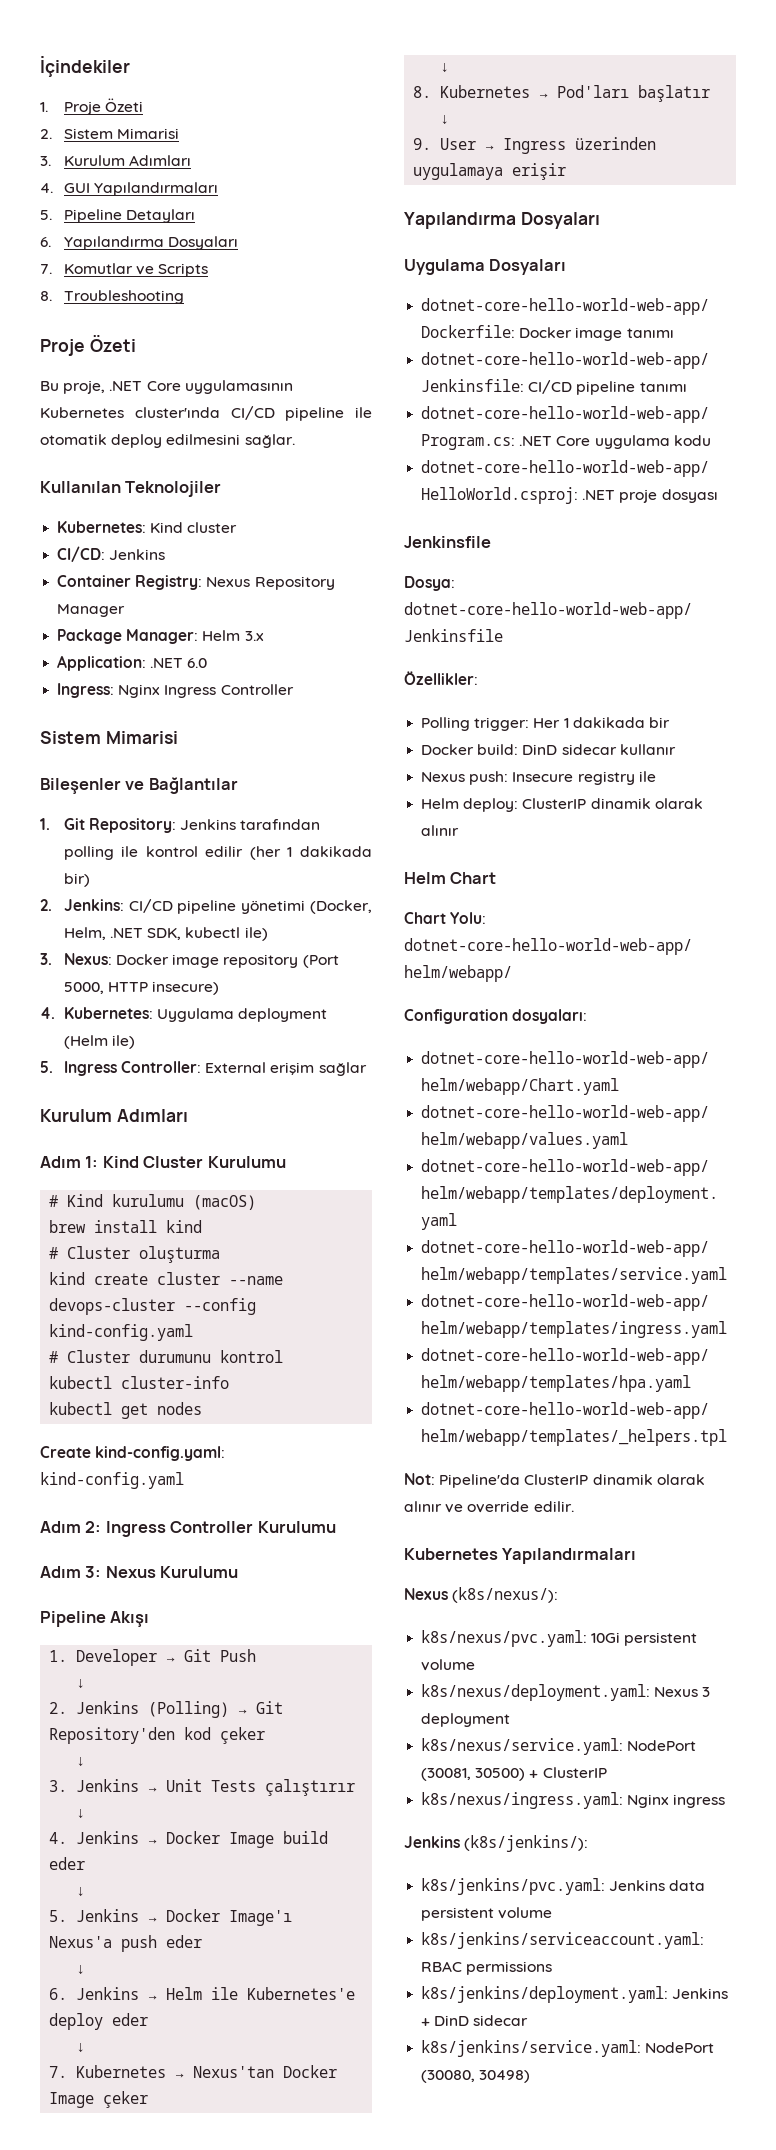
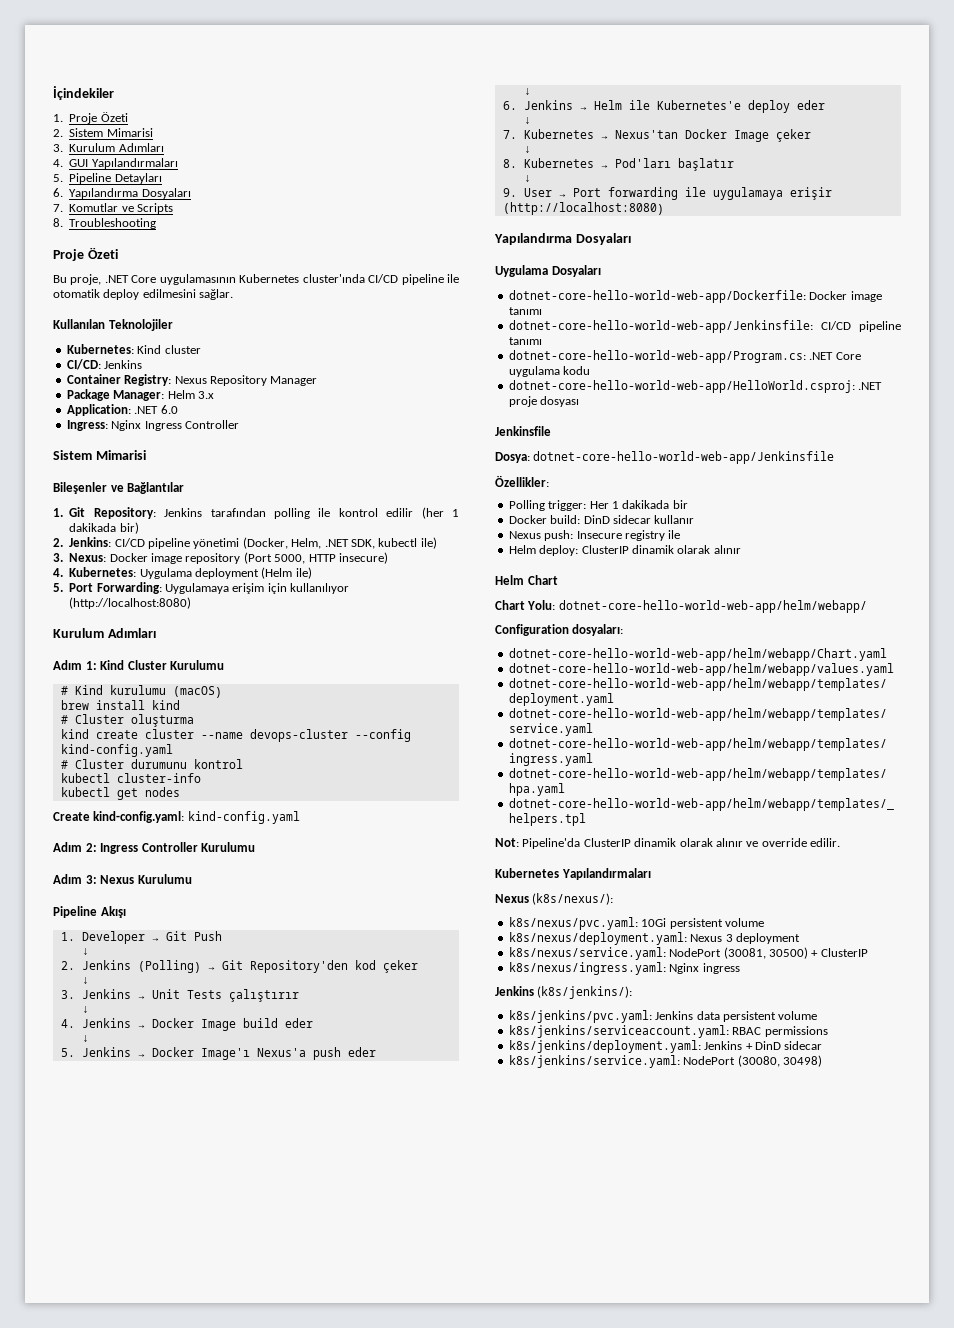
- 5. Ingress Controller: External erişim sağlar
+ 5. Port Forwarding: Uygulamaya erişim için kullanılıyor (http://localhost:8080)
- 9. User → Ingress üzerinden uygulamaya erişir
+ 9. User → Port forwarding ile uygulamaya erişir (http://localhost:8080)

